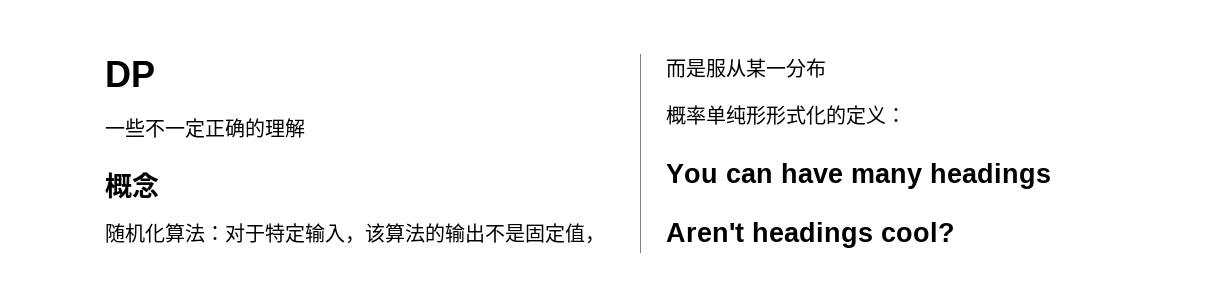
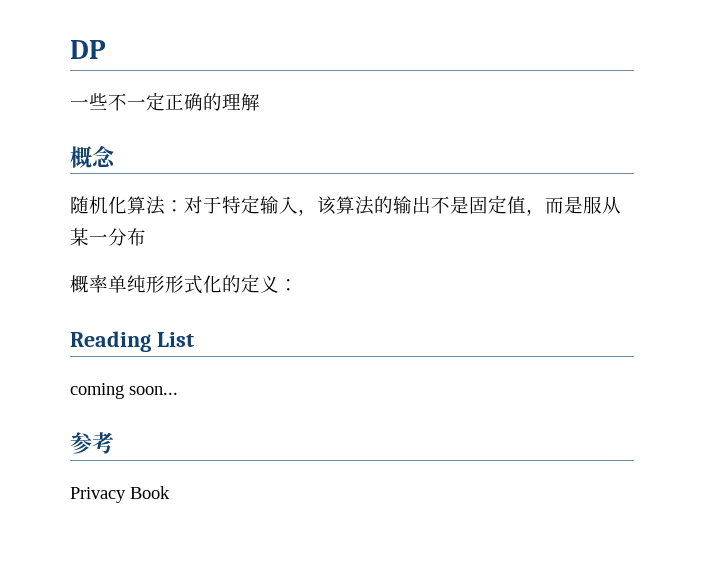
- You can have many headings
- Aren't headings cool?
+ Reading List
+ coming soon...
+ 参考
+ Privacy Book

